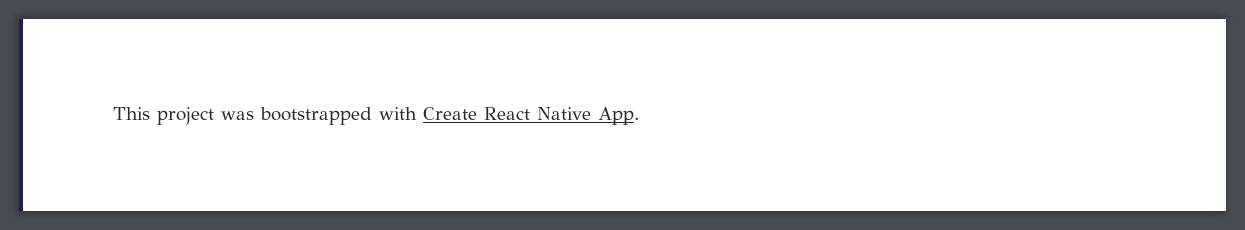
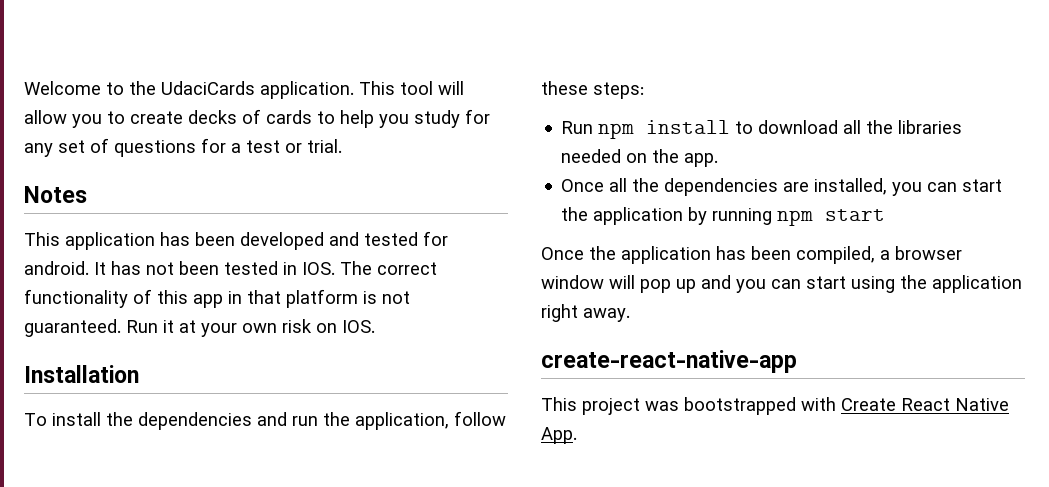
+ Welcome to the UdaciCards application. This tool will allow you to create decks of cards to help you study for any set of questions for a test or trial.
+ Notes
+ This application has been developed and tested for android. It has not been tested in IOS. The correct functionality of this app in that platform is not guaranteed. Run it at your own risk on IOS.
+ Installation
+ To install the dependencies and run the application, follow these steps:
+ Run npm install to download all the libraries needed on the app.
+ Once all the dependencies are installed, you can start the application by running npm start
+ Once the application has been compiled, a browser window will pop up and you can start using the application right away.
+ create-react-native-app

